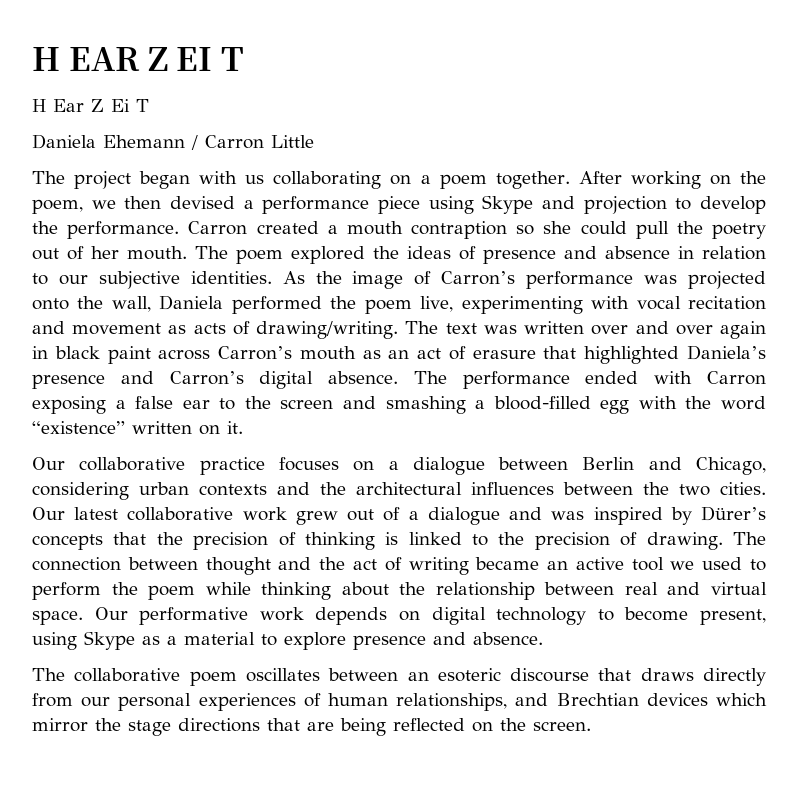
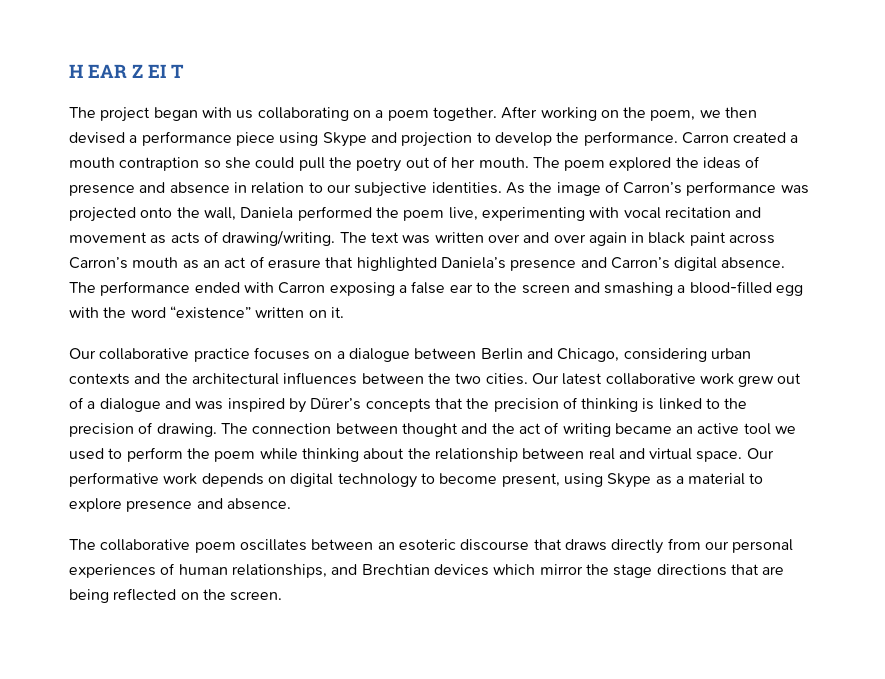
- H Ear Z Ei T
- Daniela Ehemann / Carron Little

